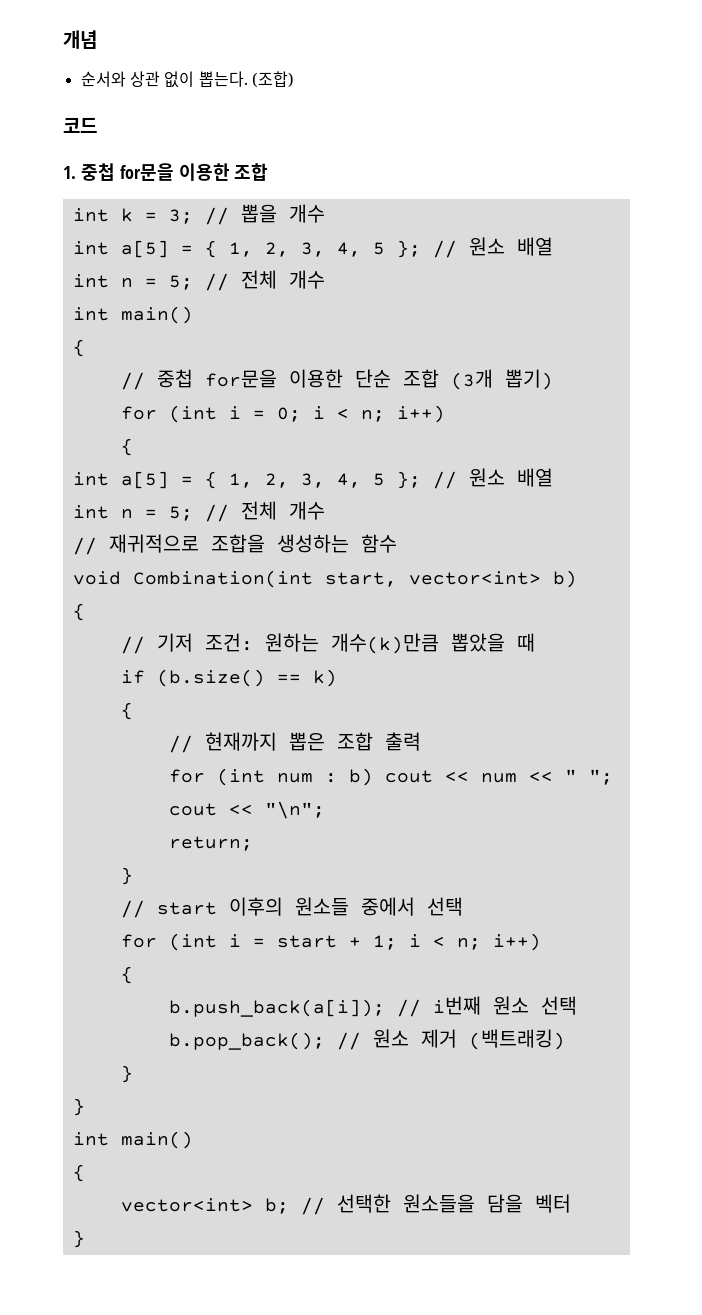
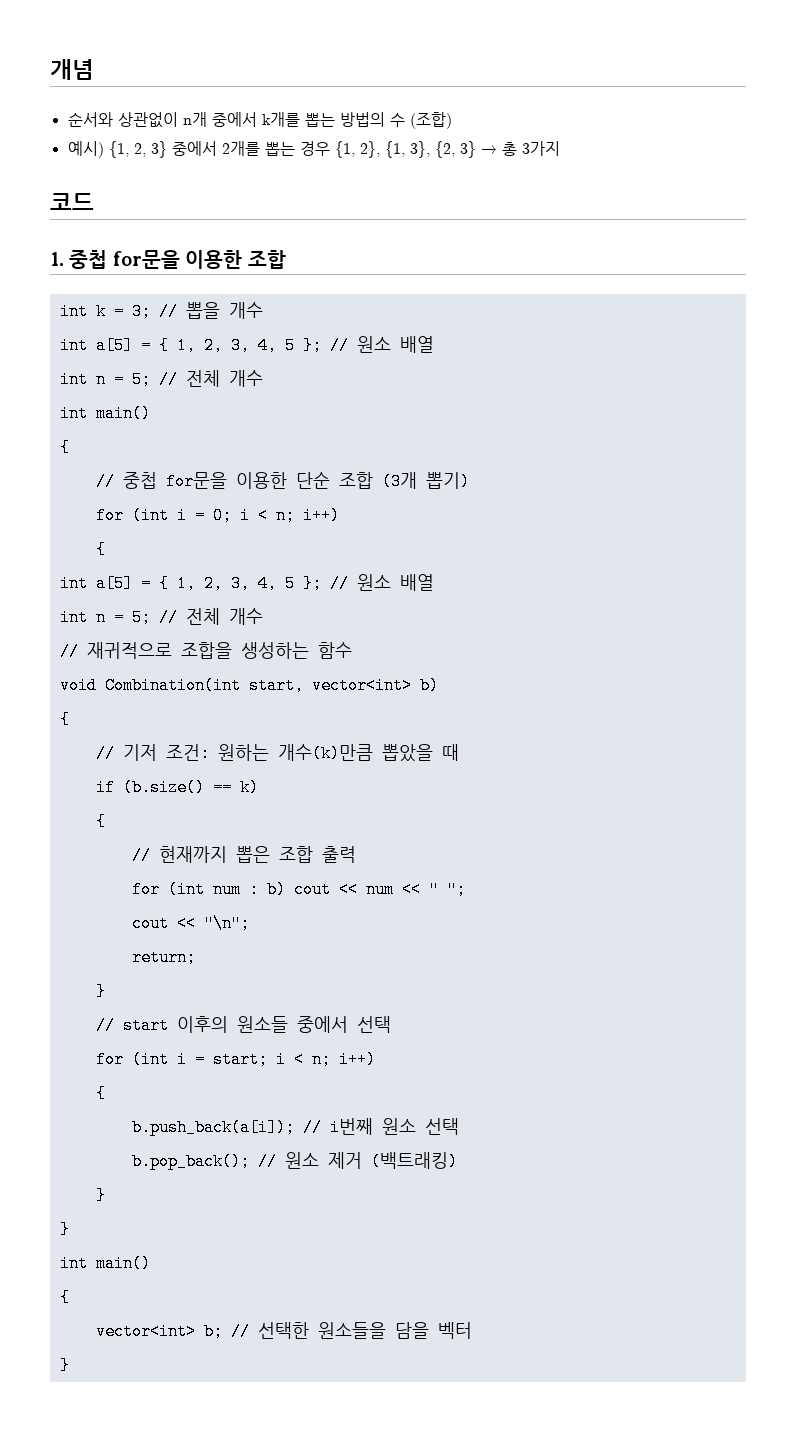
- 순서와 상관 없이 뽑는다. (조합)
+ 순서와 상관없이 n개 중에서 k개를 뽑는 방법의 수 (조합)
+ 예시) {1, 2, 3} 중에서 2개를 뽑는 경우 {1, 2}, {1, 3}, {2, 3} → 총 3가지
- for (int i = start + 1; i < n; i++)
+ for (int i = start; i < n; i++)

